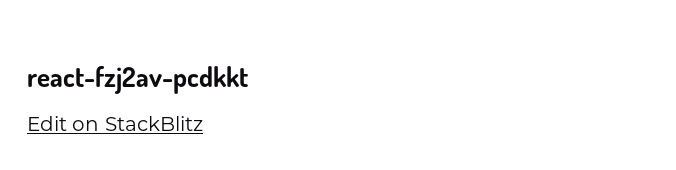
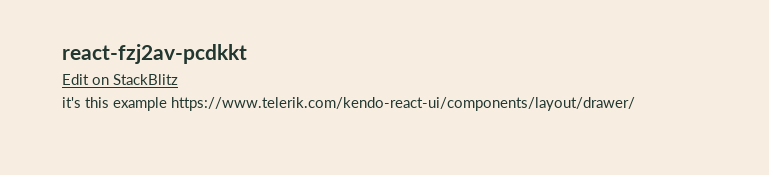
+ it's this example https://www.telerik.com/kendo-react-ui/components/layout/drawer/

